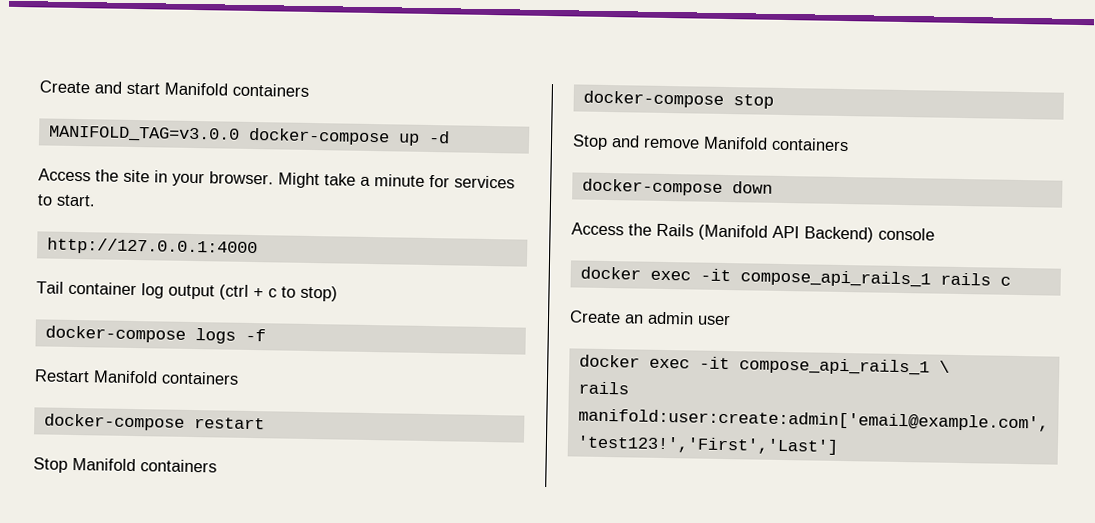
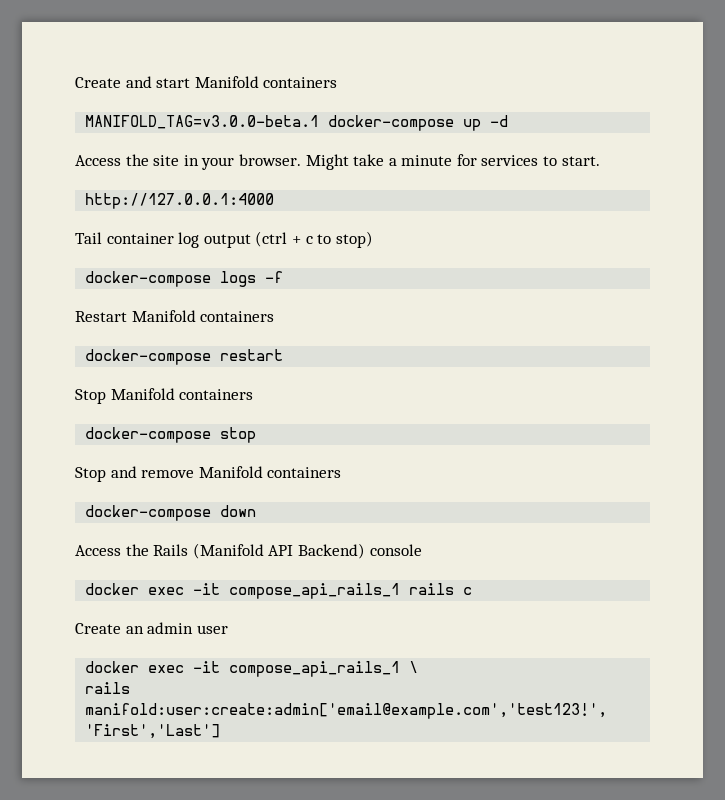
- MANIFOLD_TAG=v3.0.0 docker-compose up -d
+ MANIFOLD_TAG=v3.0.0-beta.1 docker-compose up -d

